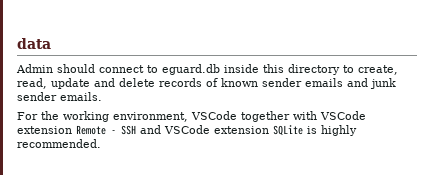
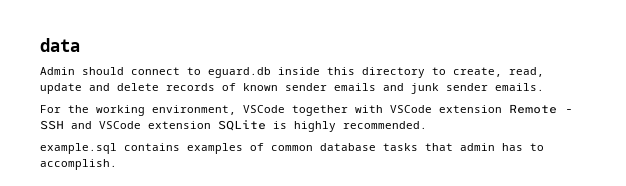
+ example.sql contains examples of common database tasks that admin has to accomplish.

